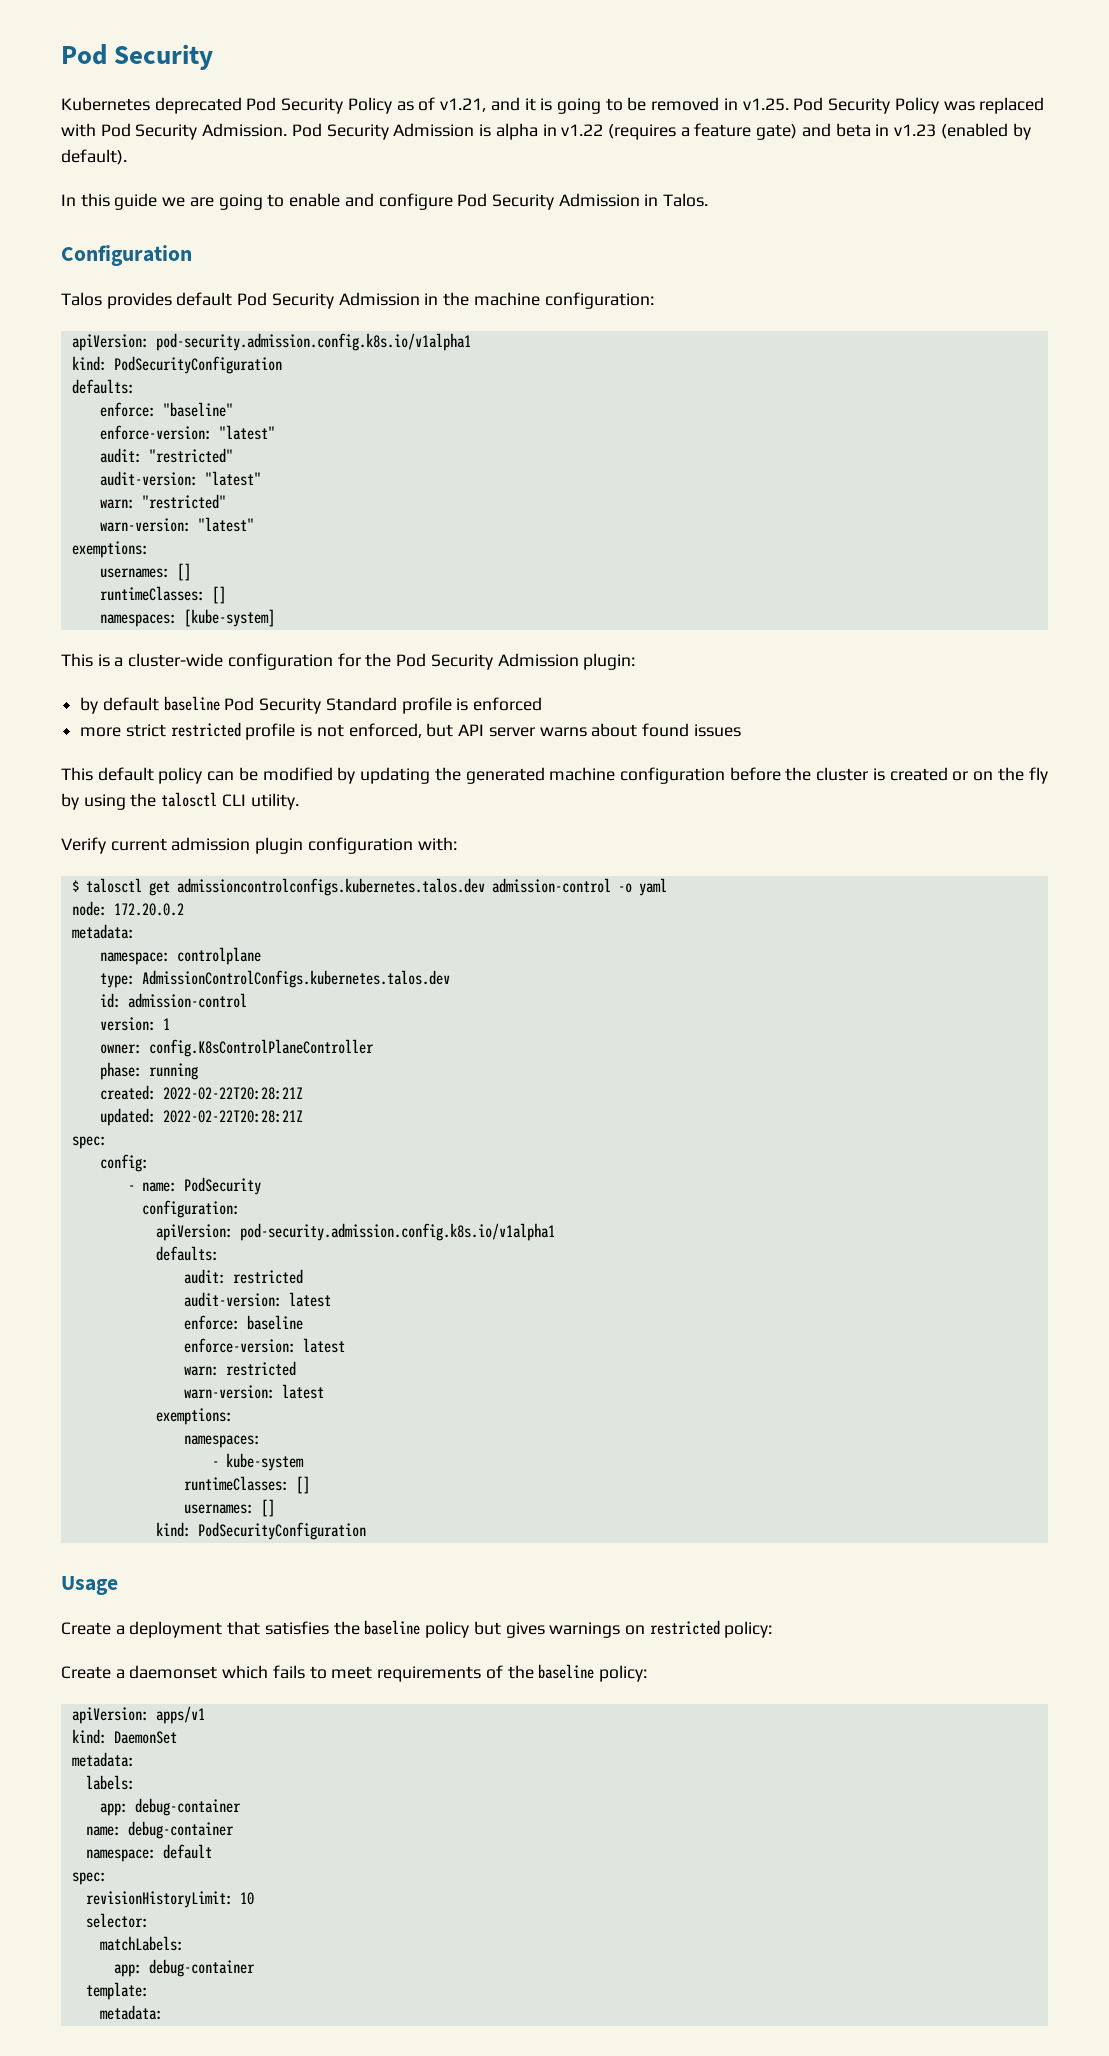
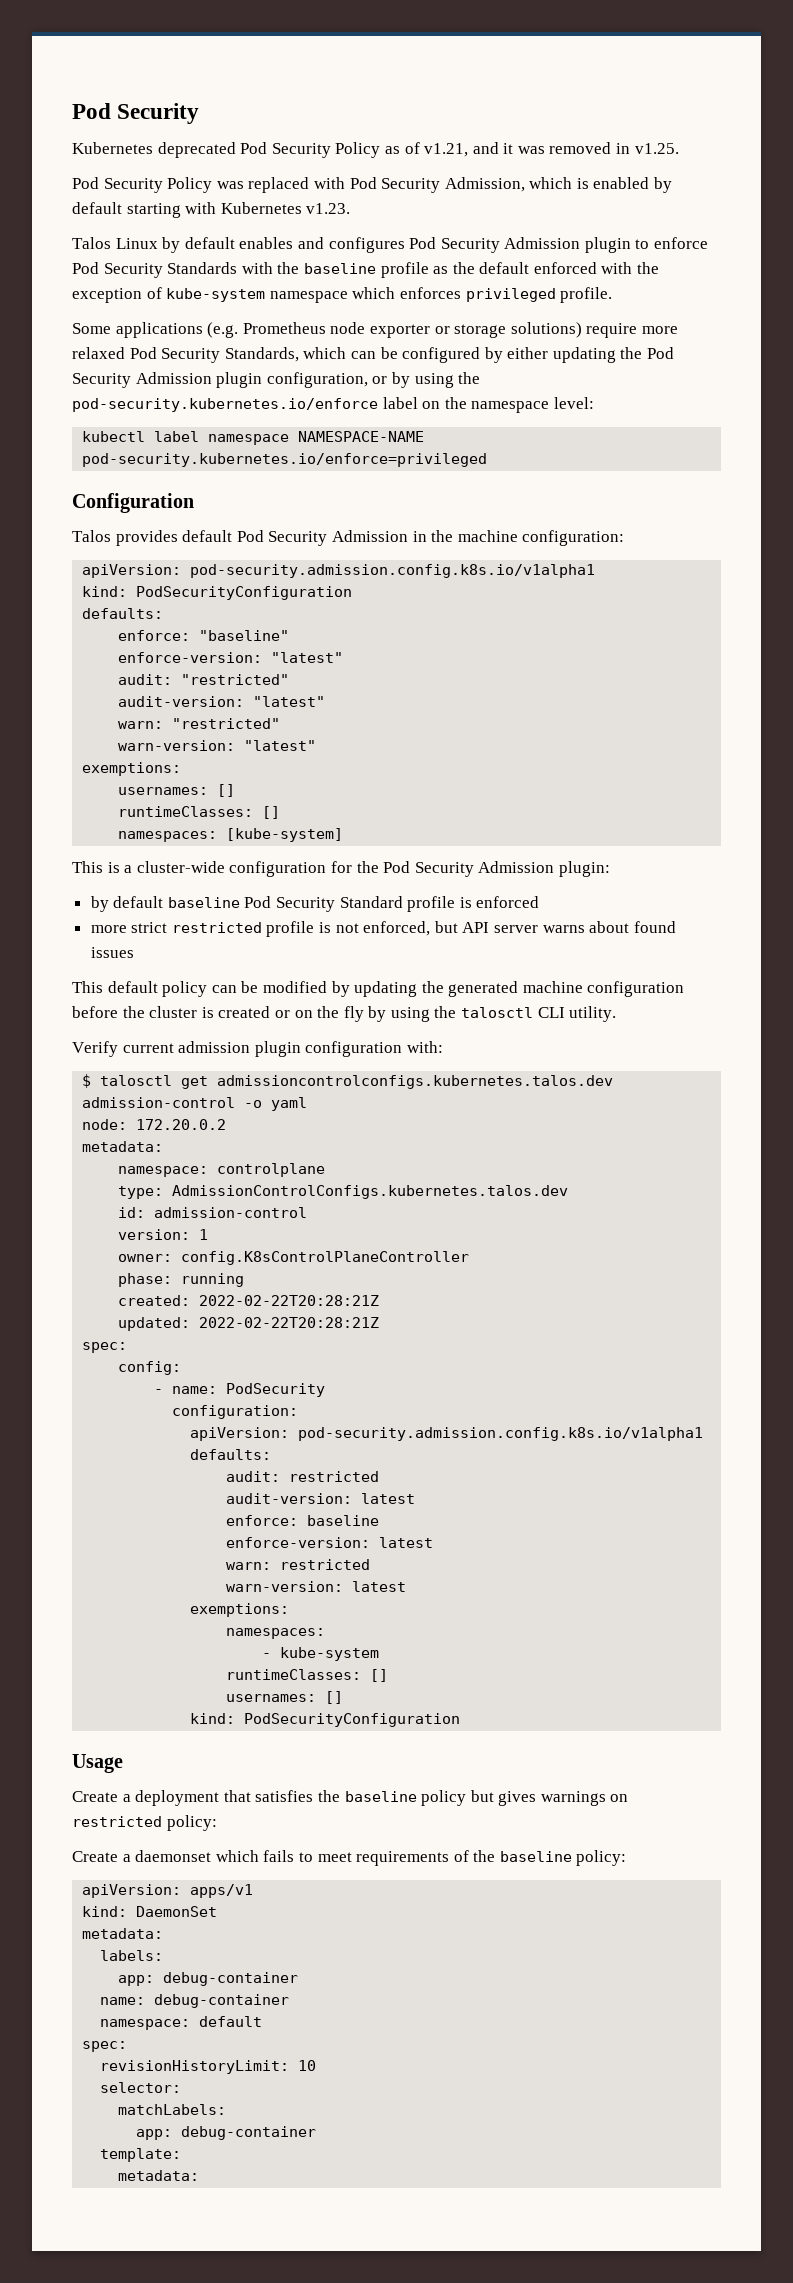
- Kubernetes deprecated Pod Security Policy as of v1.21, and it is going to be removed in v1.25. Pod Security Policy was replaced with Pod Security Admission. Pod Security Admission is alpha in v1.22 (requires a feature gate) and beta in v1.23 (enabled by default).
- In this guide we are going to enable and configure Pod Security Admission in Talos.
+ Kubernetes deprecated Pod Security Policy as of v1.21, and it was removed in v1.25.
+ Pod Security Policy was replaced with Pod Security Admission, which is enabled by default starting with Kubernetes v1.23.
+ Talos Linux by default enables and configures Pod Security Admission plugin to enforce Pod Security Standards with the baseline profile as the default enforced with the exception of kube-system namespace which enforces privileged profile.
+ Some applications (e.g. Prometheus node exporter or storage solutions) require more relaxed Pod Security Standards, which can be configured by either updating the Pod Security Admission plugin configuration, or by using the pod-security.kubernetes.io/enforce label on the namespace level:
+ kubectl label namespace NAMESPACE-NAME pod-security.kubernetes.io/enforce=privileged

